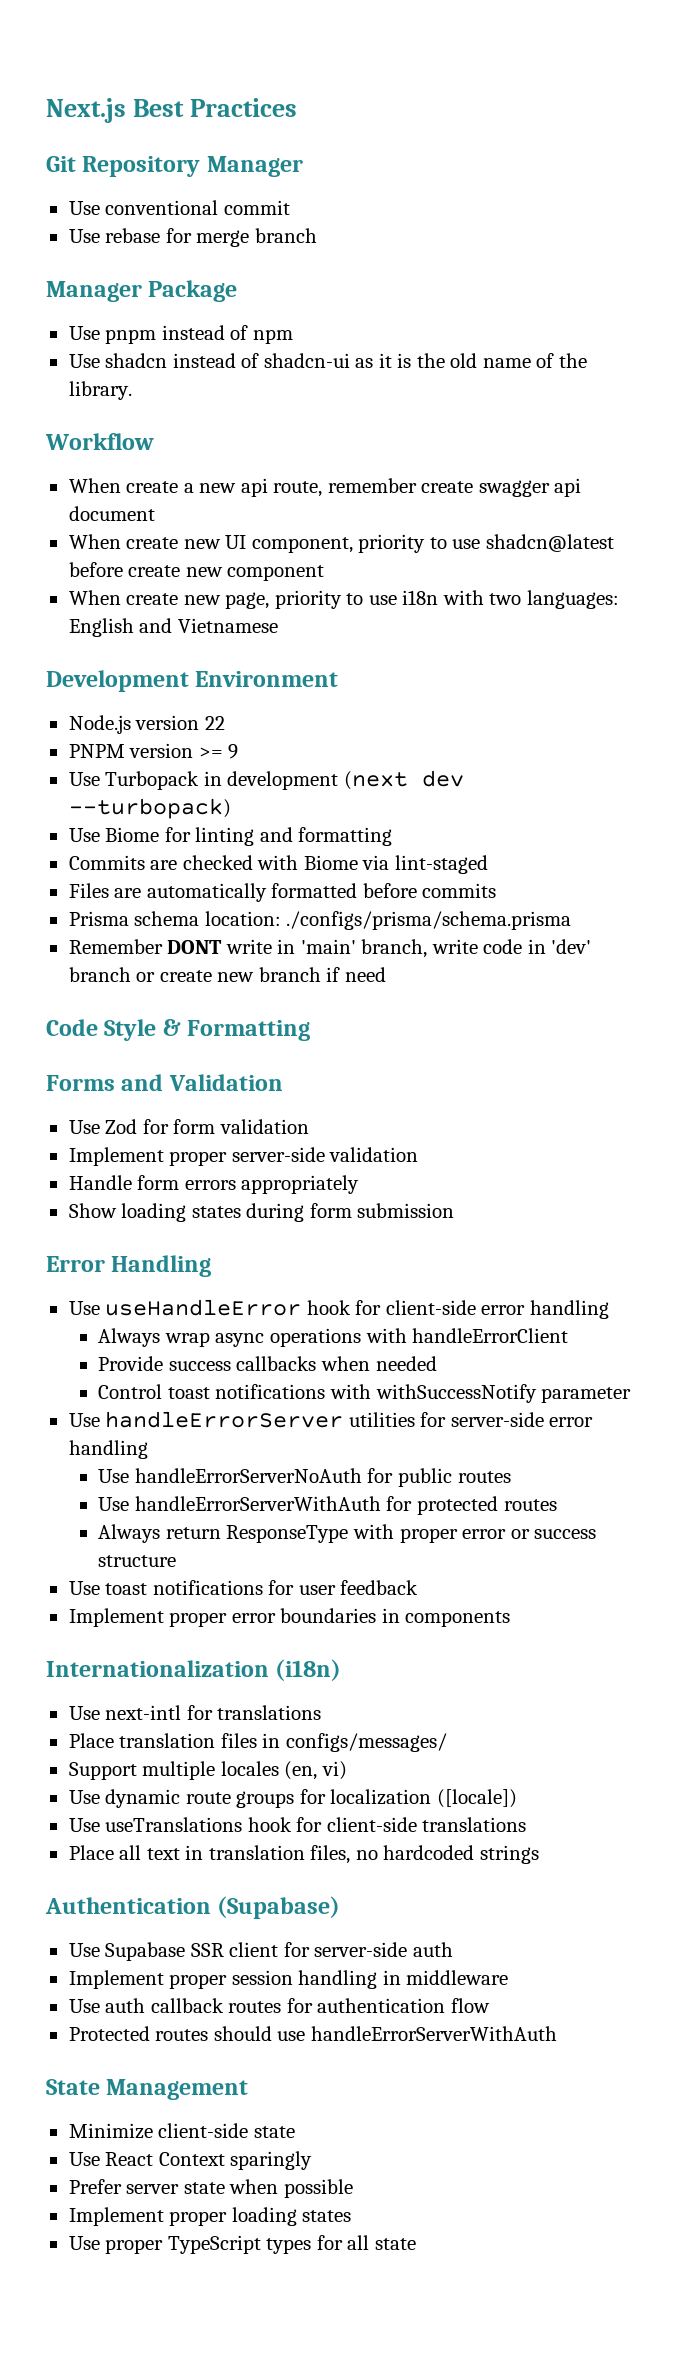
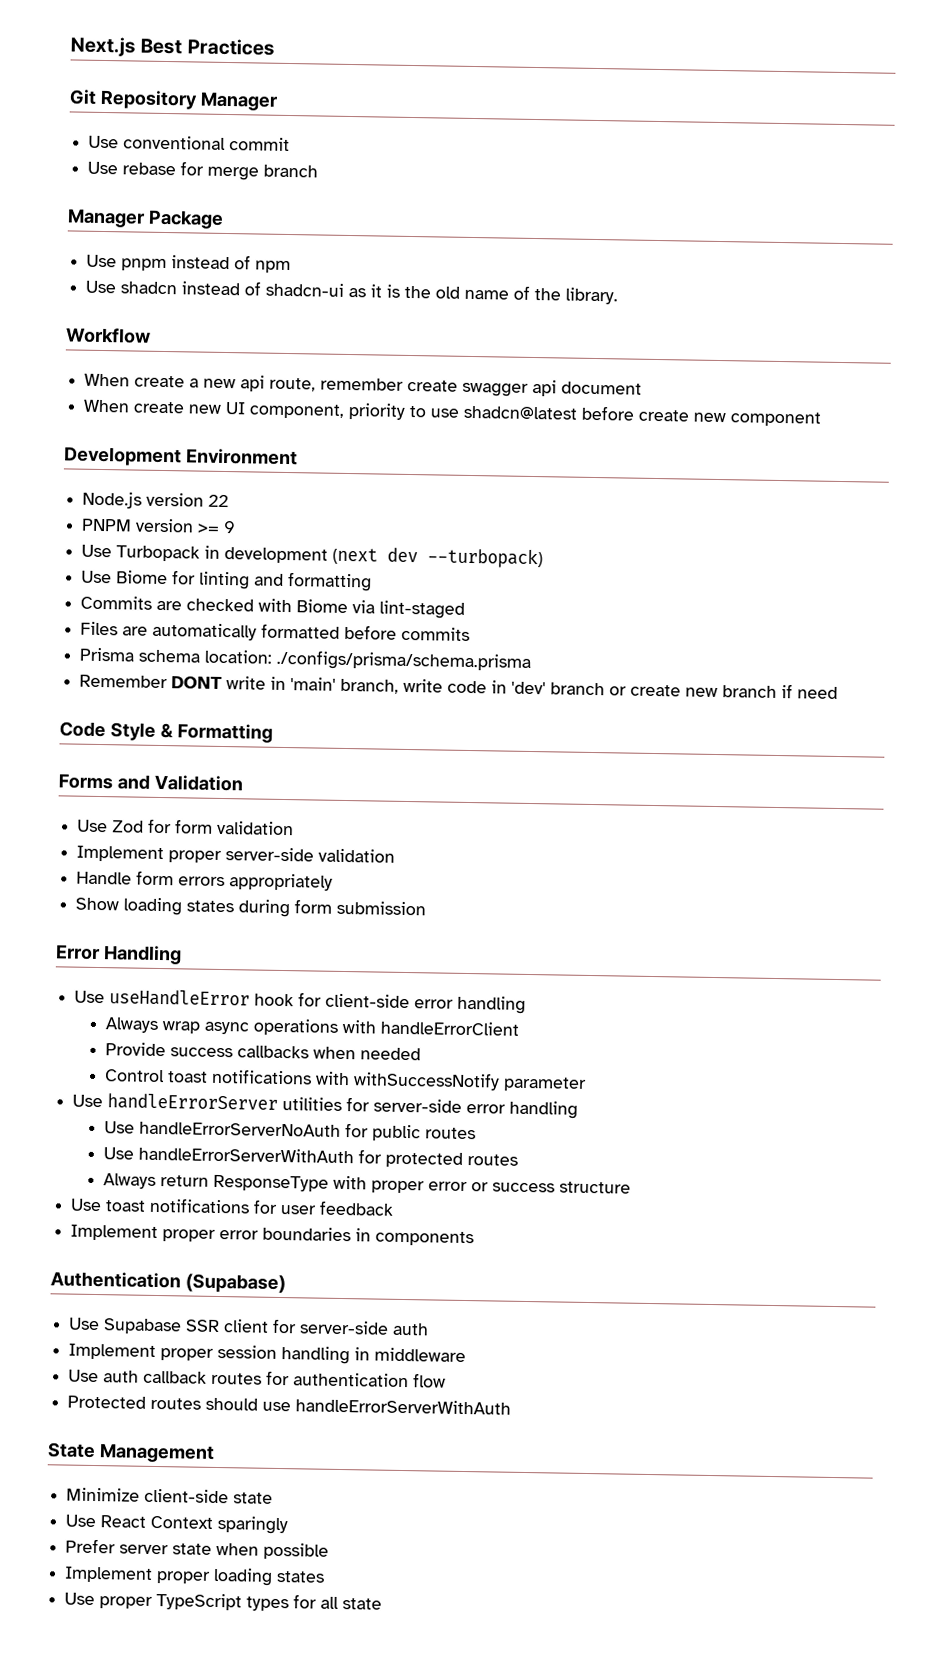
- When create new page, priority to use i18n with two languages: English and Vietnamese
- Internationalization (i18n)
- Use next-intl for translations
- Place translation files in configs/messages/
- Support multiple locales (en, vi)
- Use dynamic route groups for localization ([locale])
- Use useTranslations hook for client-side translations
- Place all text in translation files, no hardcoded strings

